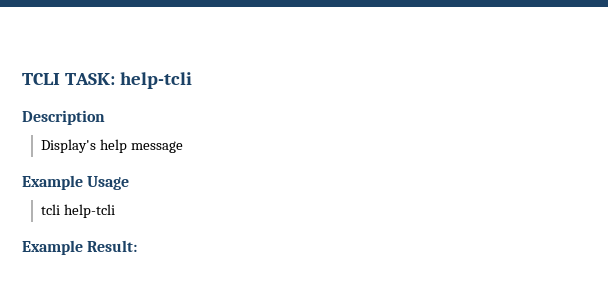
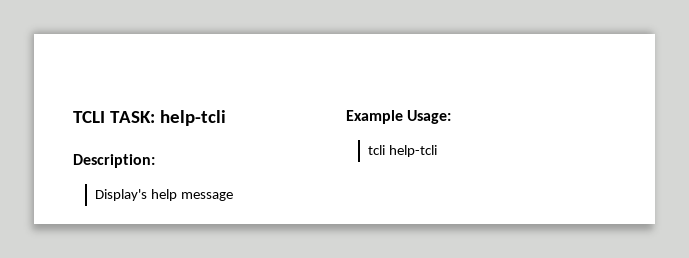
- Description
+ Description:
- Example Usage
+ Example Usage:
- Example Result:

